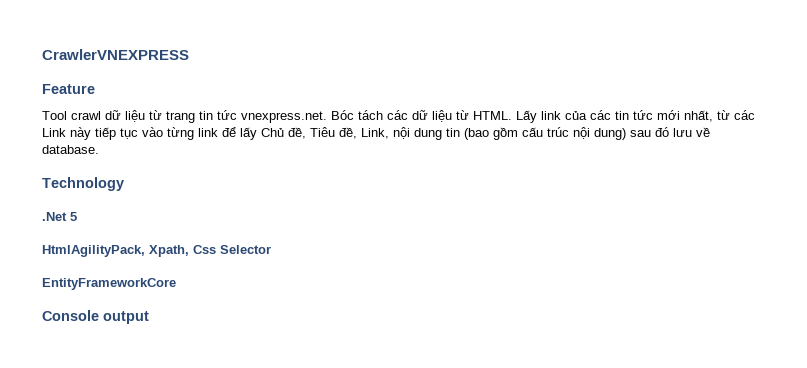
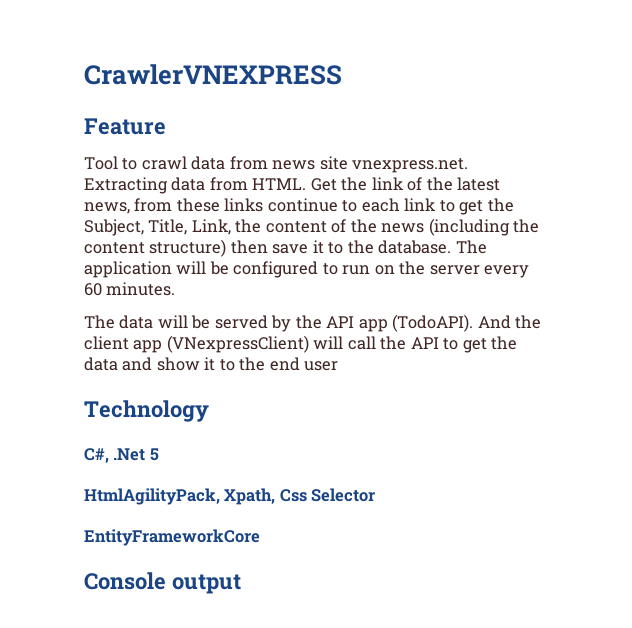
- Tool crawl dữ liệu từ trang tin tức vnexpress.net. Bóc tách các dữ liệu từ HTML. Lấy link của các tin tức mới nhất, từ các Link này tiếp tục vào từng link để lấy Chủ đề, Tiêu đề, Link, nội dung tin (bao gồm cấu trúc nội dung) sau đó lưu về database.
+ Tool to crawl data from news site vnexpress.net. Extracting data from HTML. Get the link of the latest news, from these links continue to each link to get the Subject, Title, Link, the content of the news (including the content structure) then save it to the database. The application will be configured to run on the server every 60 minutes.
+ The data will be served by the API app (TodoAPI). And the client app (VNexpressClient) will call the API to get the data and show it to the end user
- .Net 5
+ C#, .Net 5

